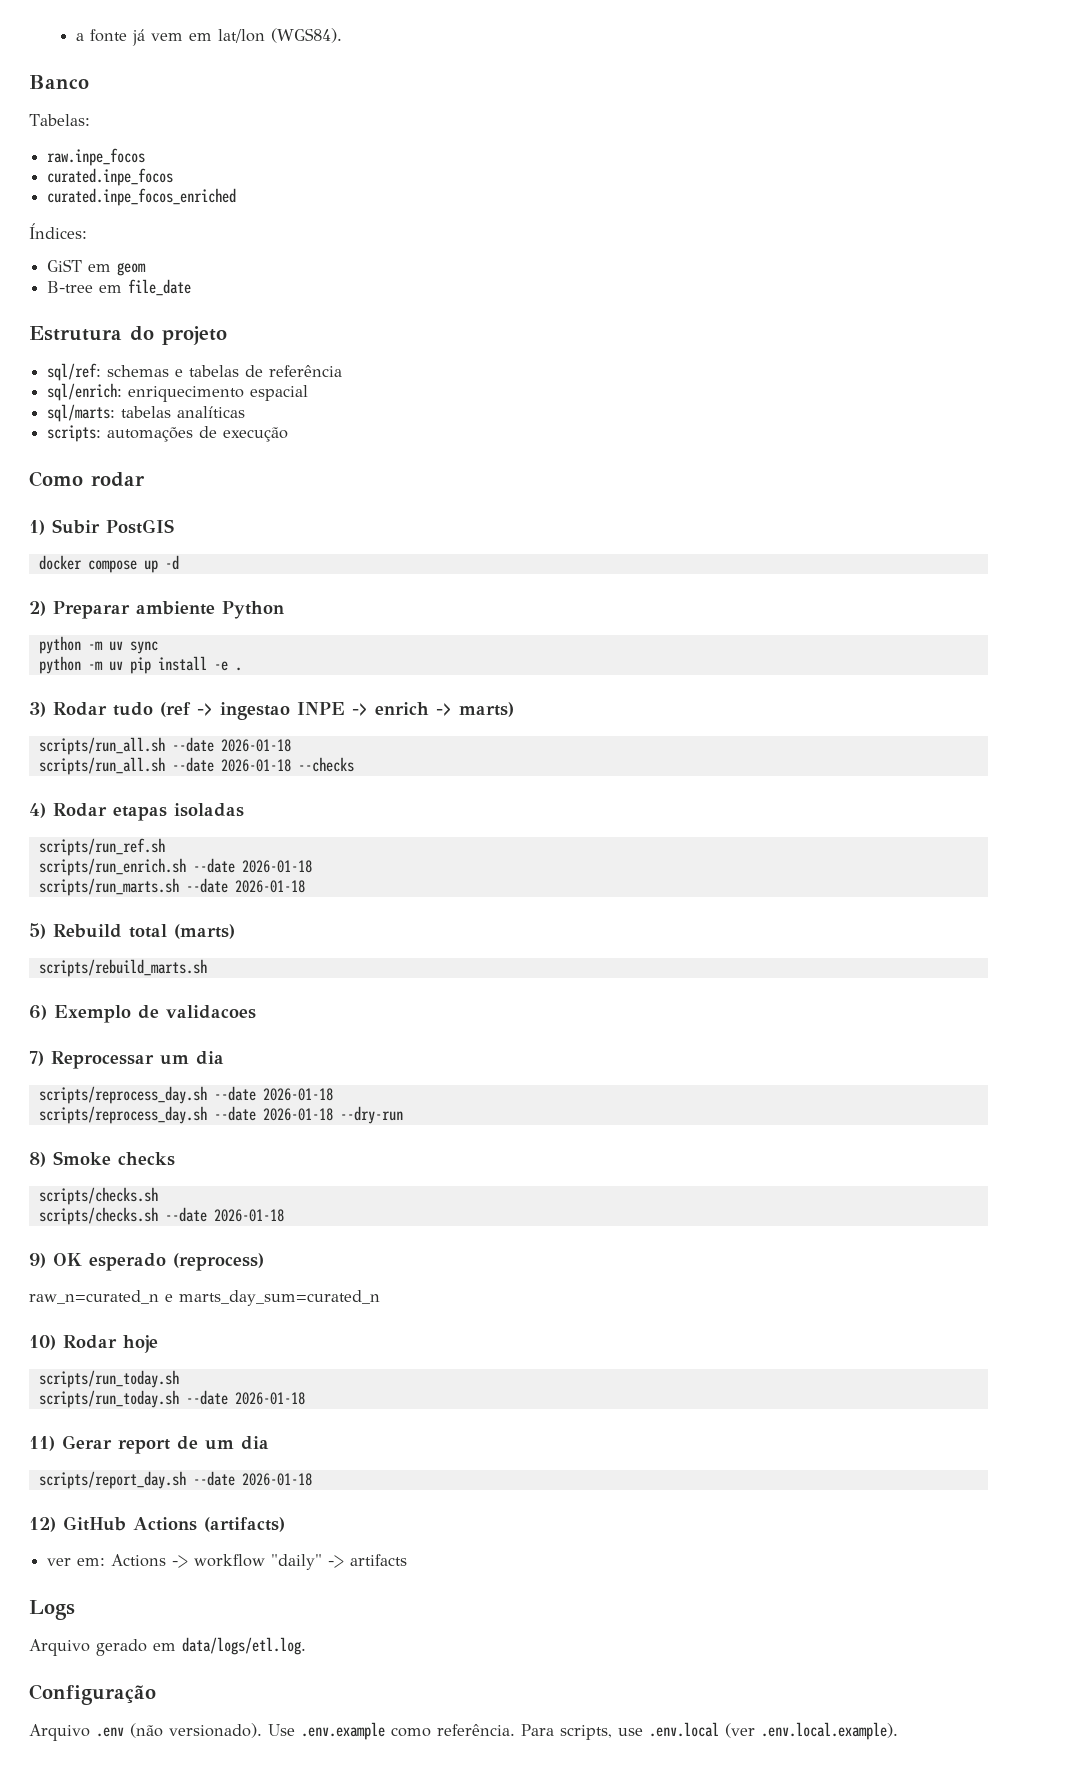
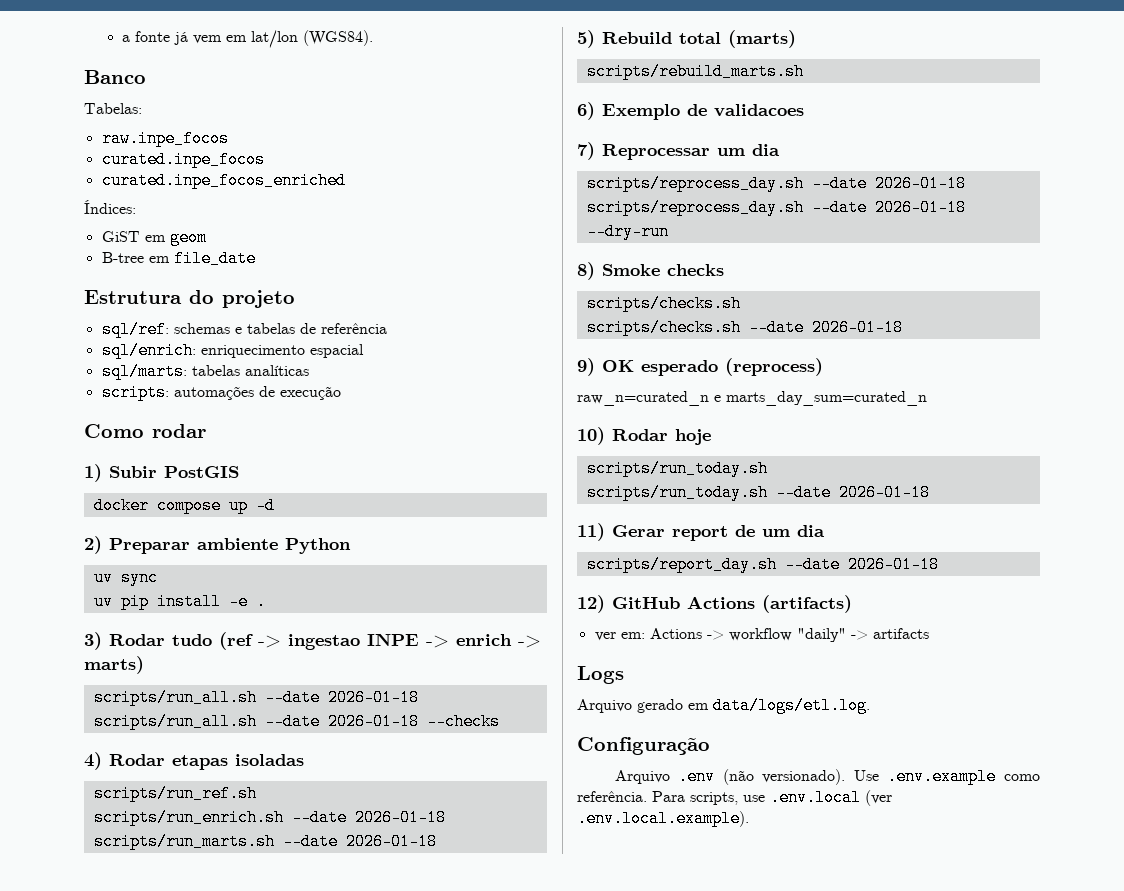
- python -m uv sync
+ uv sync
- python -m uv pip install -e .
+ uv pip install -e .

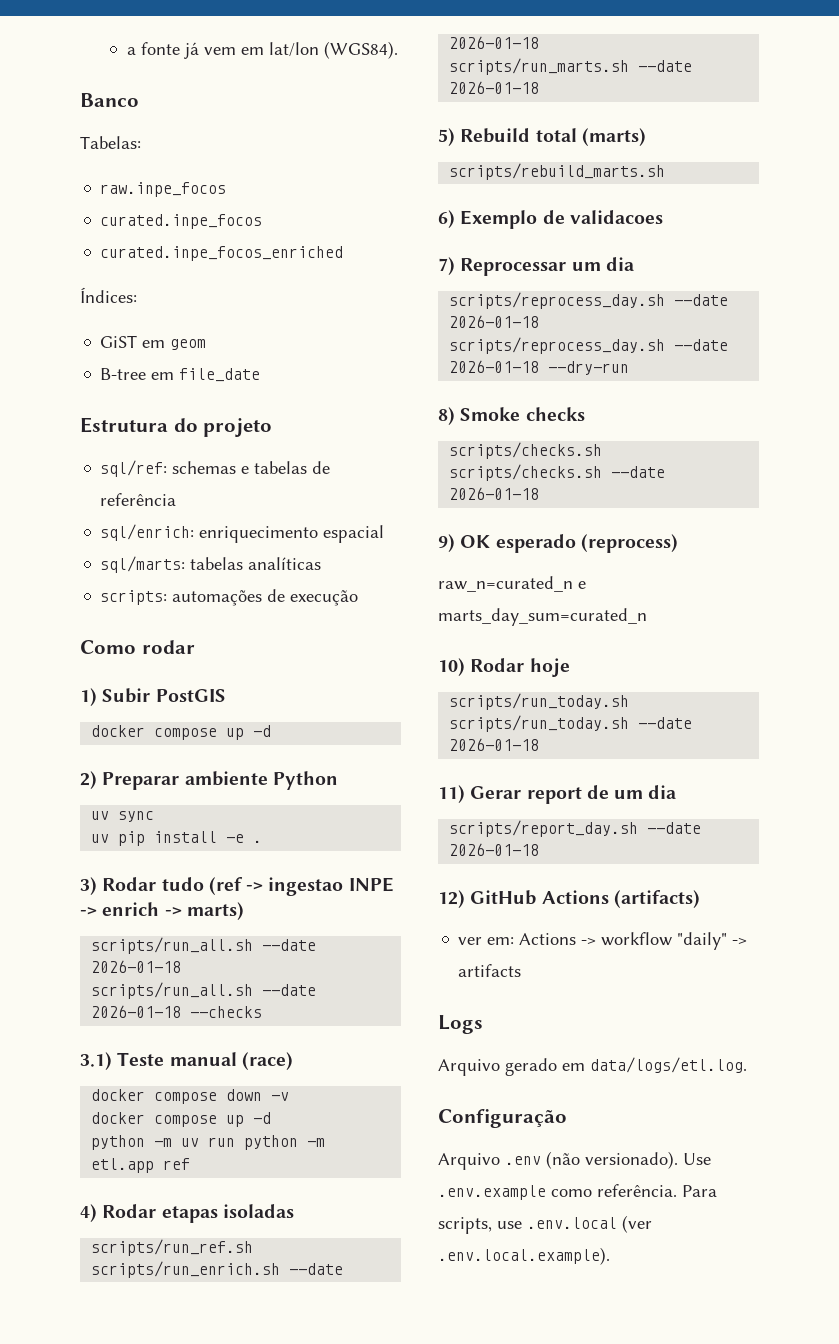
+ 3.1) Teste manual (race)
+ docker compose down -v
+ docker compose up -d
+ python -m uv run python -m etl.app ref

